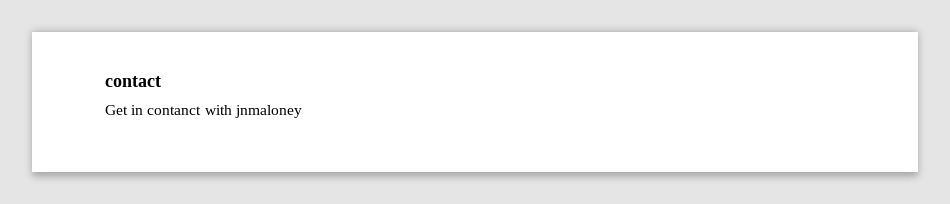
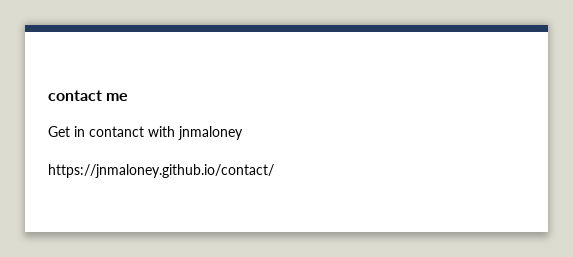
- contact
+ contact me
+ https://jnmaloney.github.io/contact/

